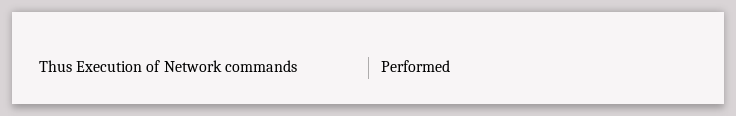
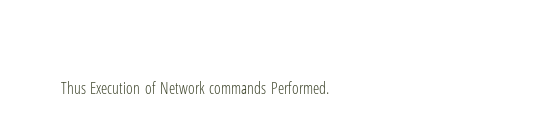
- Thus Execution of Network commands Performed
+ Thus Execution of Network commands Performed.

